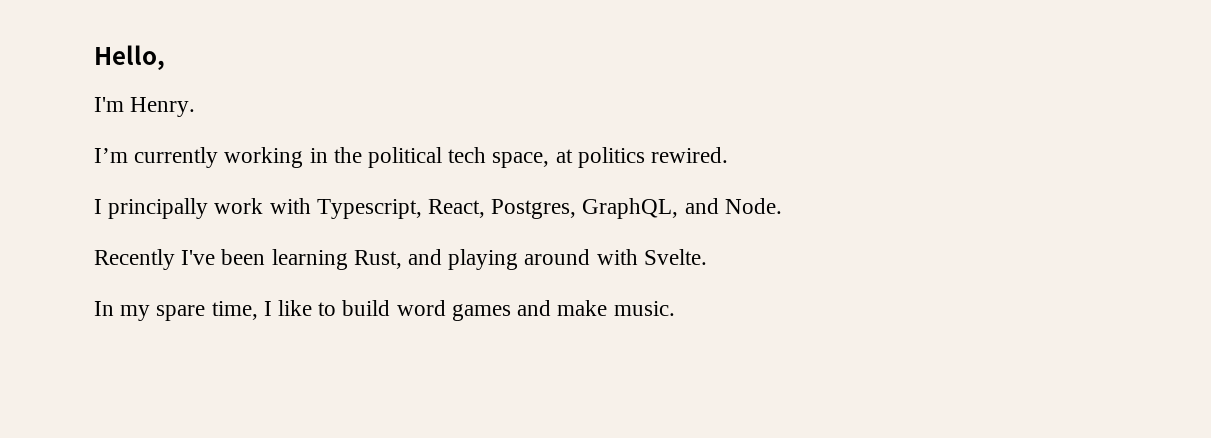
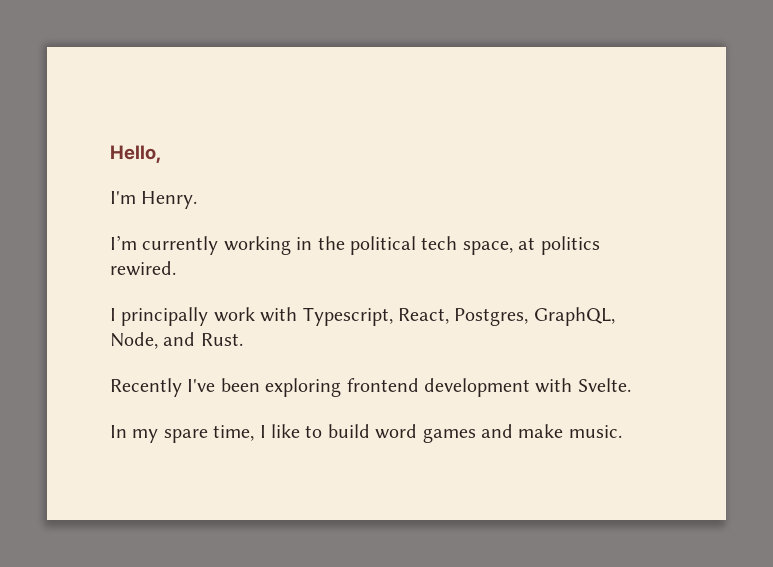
- I principally work with Typescript, React, Postgres, GraphQL, and Node.
+ I principally work with Typescript, React, Postgres, GraphQL, Node, and Rust.
- Recently I've been learning Rust, and playing around with Svelte.
+ Recently I've been exploring frontend development with Svelte.

